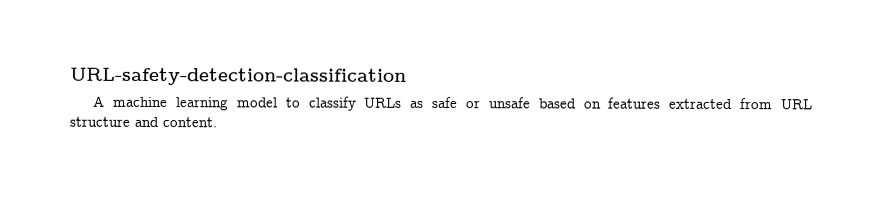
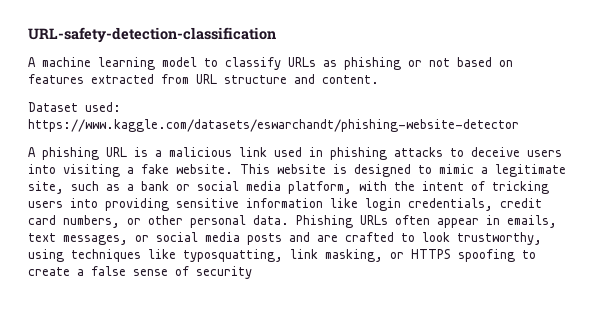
- A machine learning model to classify URLs as safe or unsafe based on features extracted from URL structure and content.
+ A machine learning model to classify URLs as phishing or not based on features extracted from URL structure and content.
+ Dataset used: https://www.kaggle.com/datasets/eswarchandt/phishing-website-detector
+ A phishing URL is a malicious link used in phishing attacks to deceive users into visiting a fake website. This website is designed to mimic a legitimate site, such as a bank or social media platform, with the intent of tricking users into providing sensitive information like login credentials, credit card numbers, or other personal data. Phishing URLs often appear in emails, text messages, or social media posts and are crafted to look trustworthy, using techniques like typosquatting, link masking, or HTTPS spoofing to create a false sense of security

